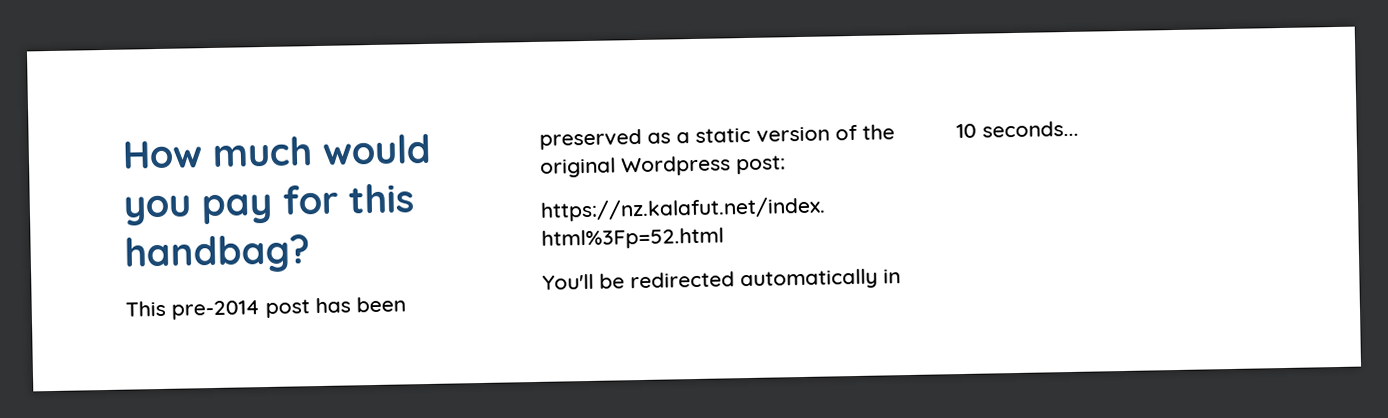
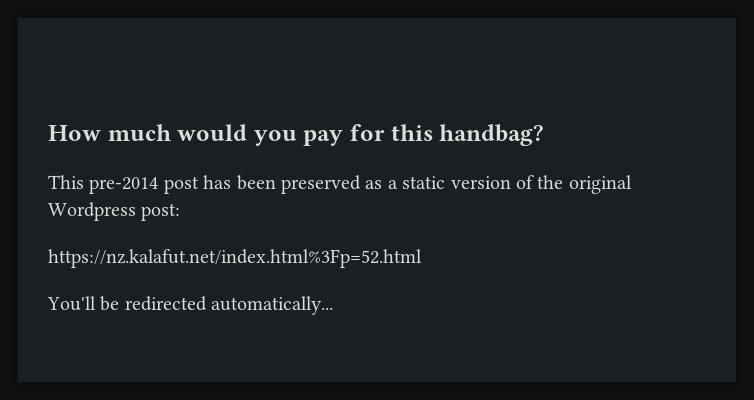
- You'll be redirected automatically in 10 seconds...
+ You'll be redirected automatically...

